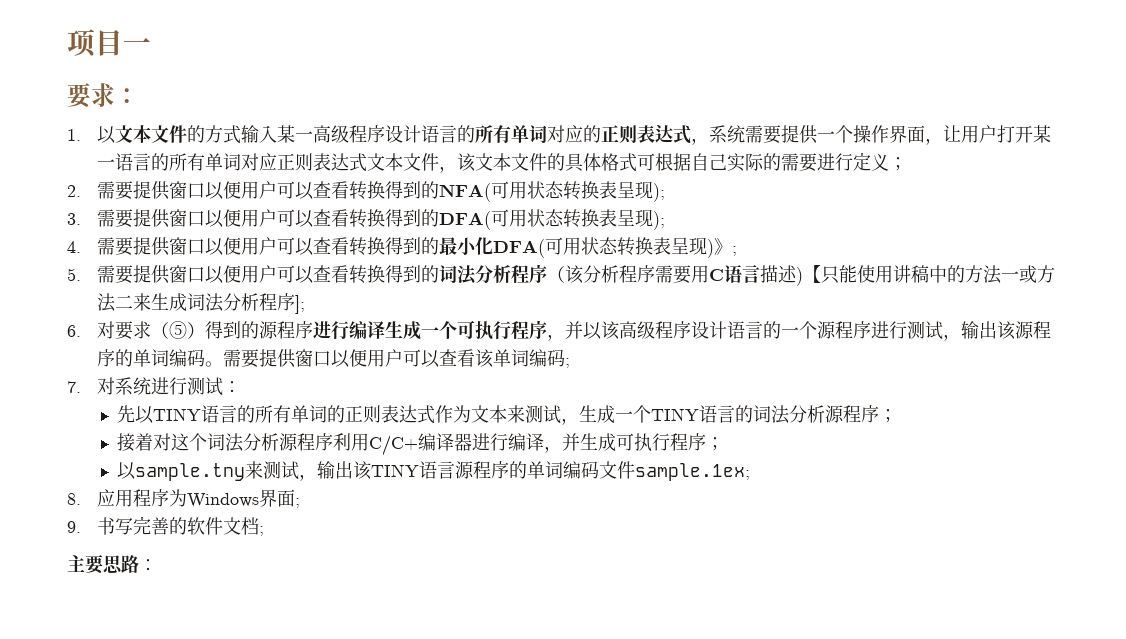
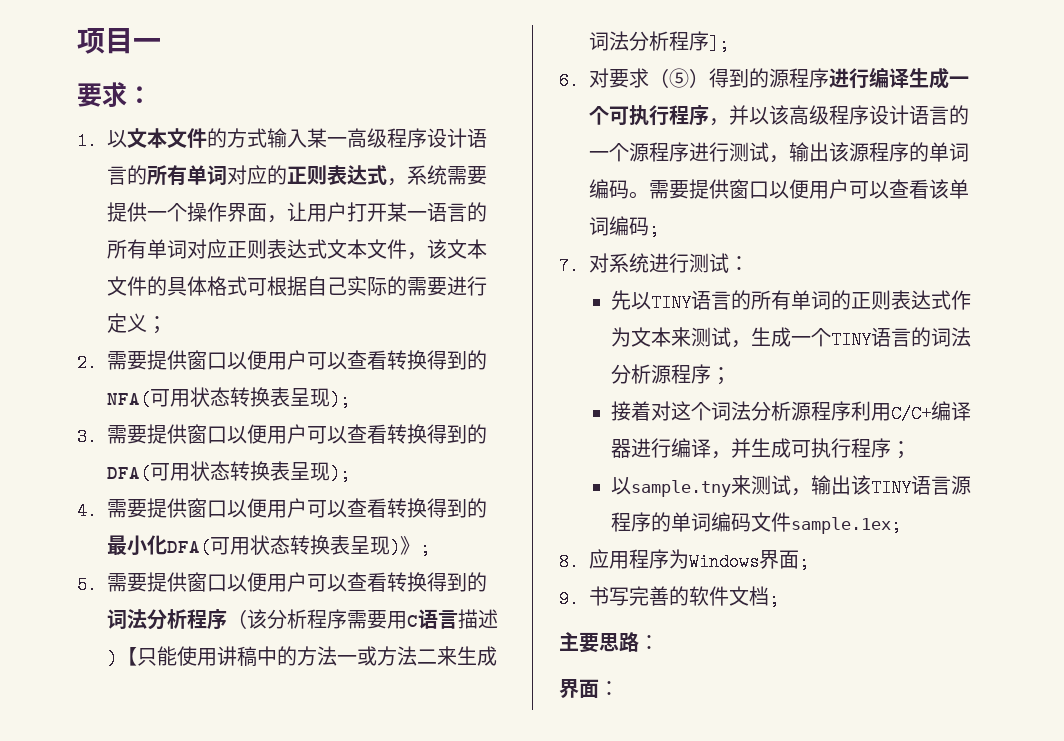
+ 界面：

